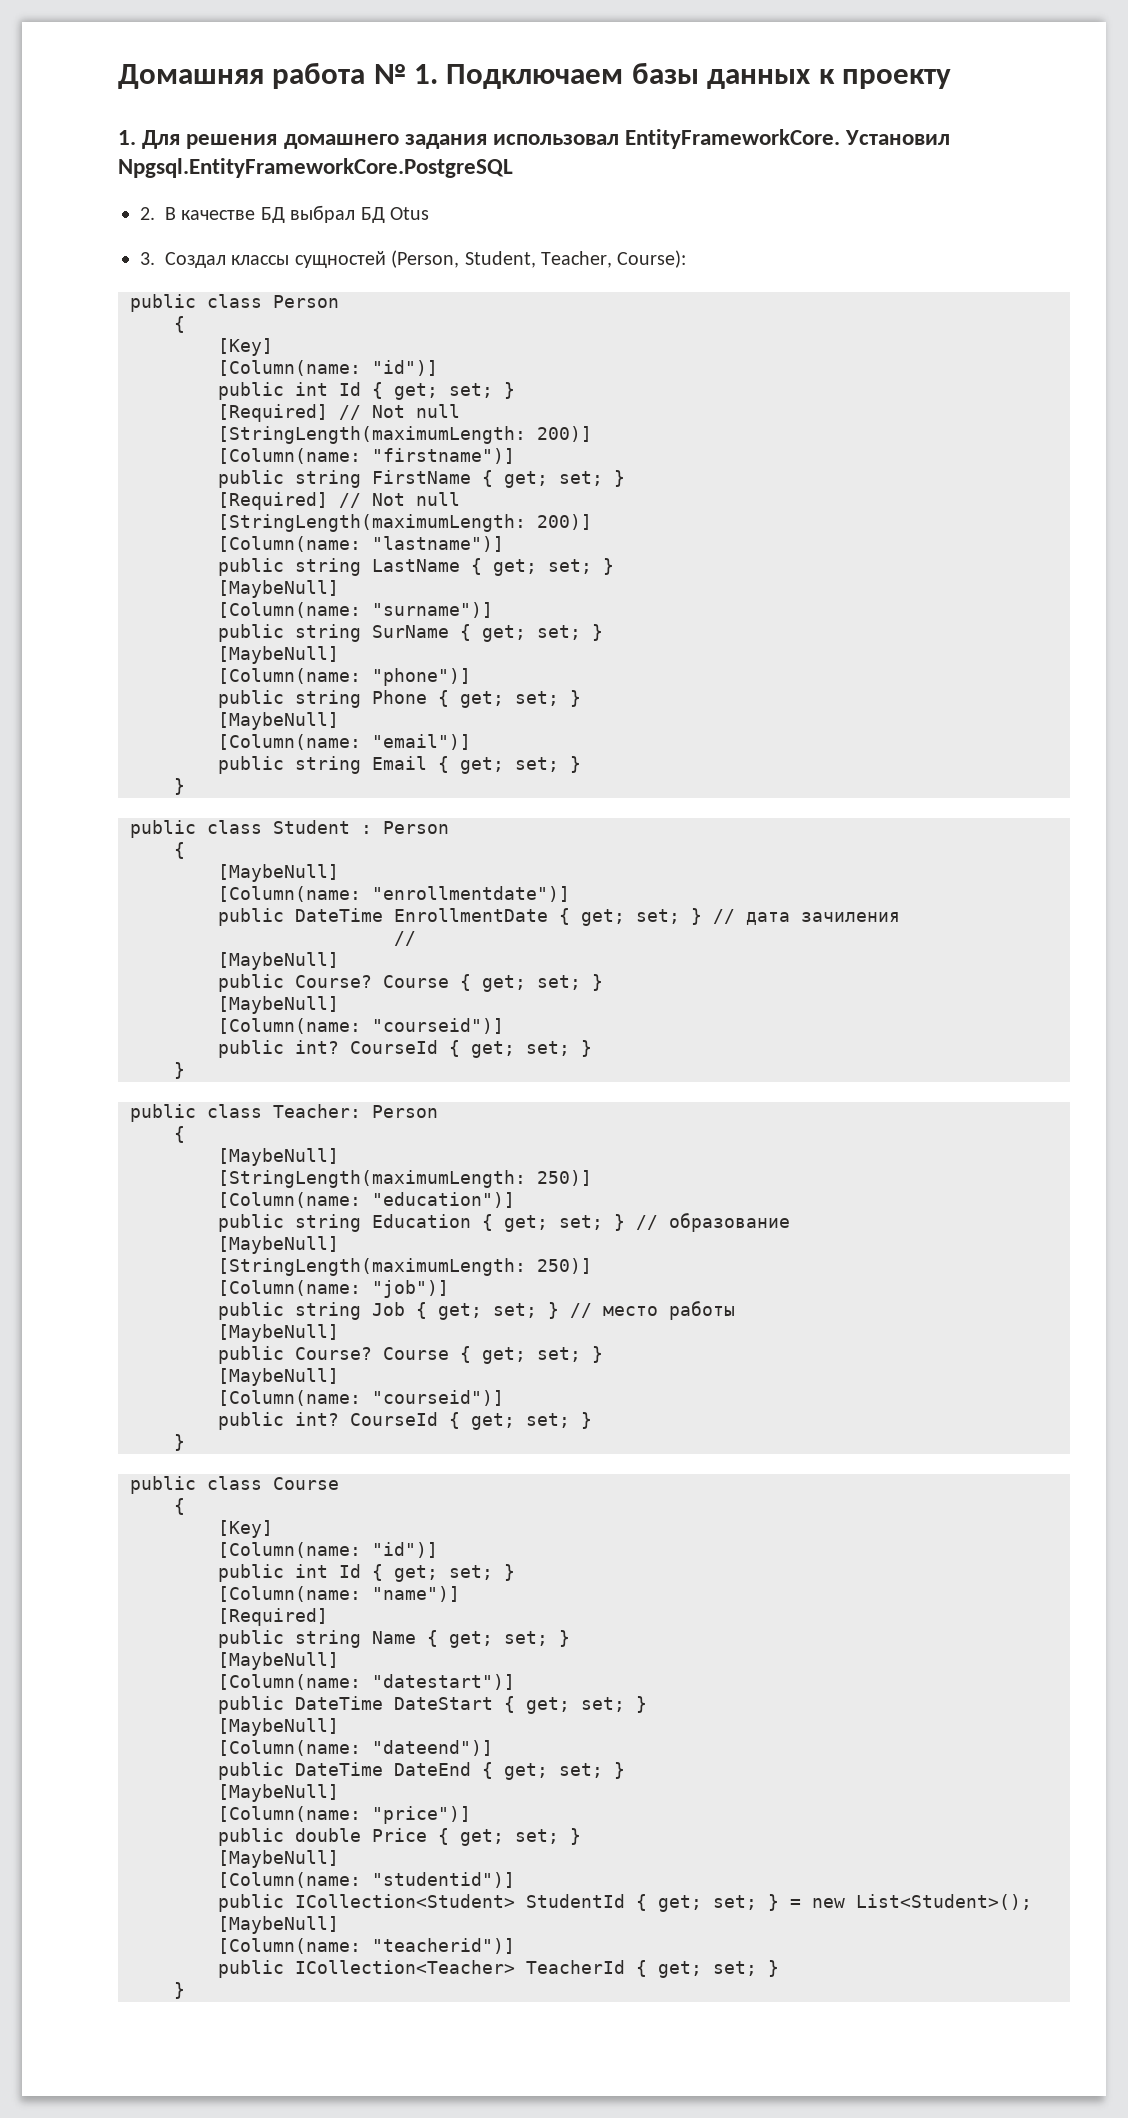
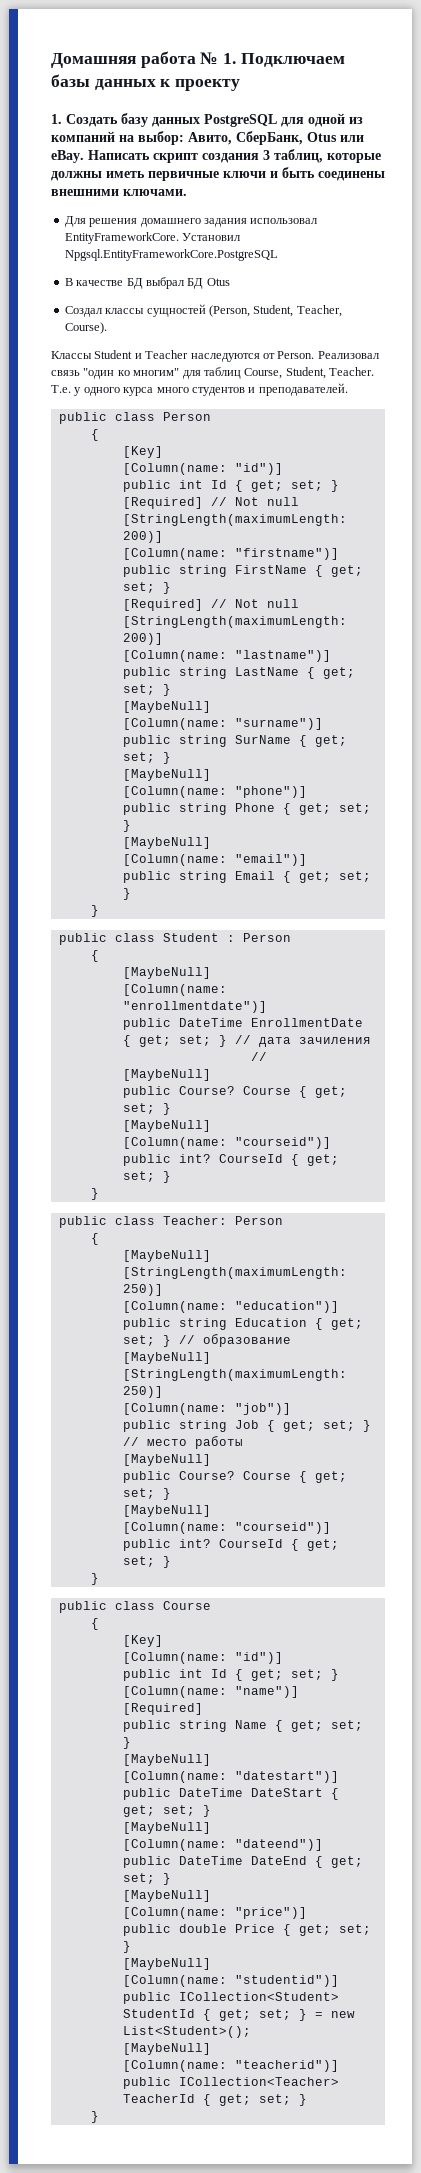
- 1. Для решения домашнего задания использовал EntityFrameworkCore.
+ 1. Создать базу данных PostgreSQL для одной из компаний на выбор: Авито, СберБанк, Otus или eBay. Написать скрипт создания 3 таблиц, которые должны иметь первичные ключи и быть соединены внешними ключами.
+ Для решения домашнего задания использовал EntityFrameworkCore.
- 2. В качестве БД выбрал БД Otus
+ В качестве БД выбрал БД Otus
- 3. Создал классы сущностей (Person, Student, Teacher, Course):
+ Создал классы сущностей (Person, Student, Teacher, Course).
+ Классы Student и Teacher наследуются от Person. Реализовал связь "один ко многим" для таблиц Course, Student, Teacher. Т.е. у одного курса много студентов и преподавателей.

